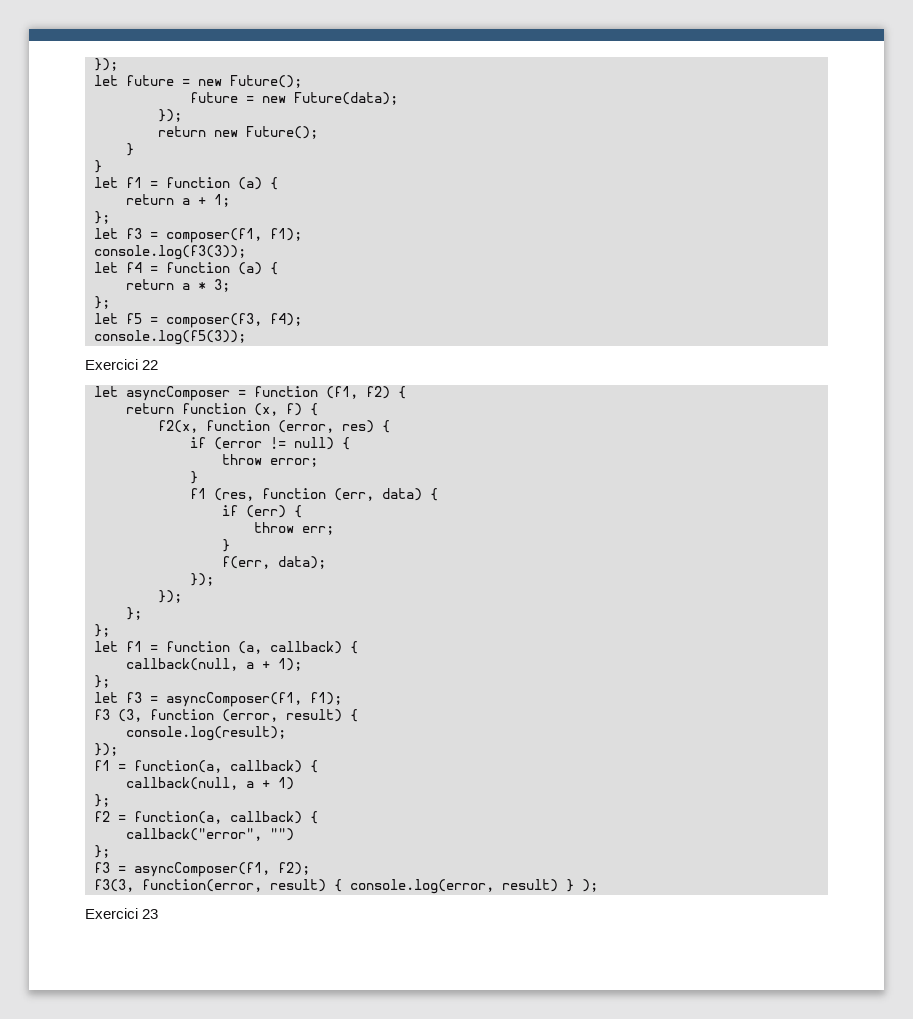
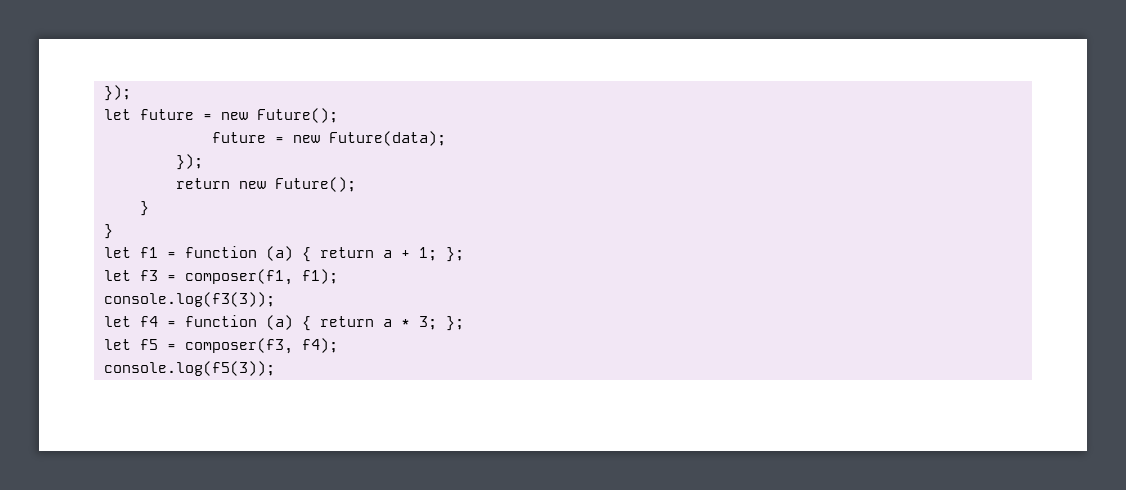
- let f1 = function (a) {
- return a + 1;
- };
+ let f1 = function (a) { return a + 1; };
- let f4 = function (a) {
- return a * 3;
- };
+ let f4 = function (a) { return a * 3; };
- Exercici 22
- let asyncComposer = function (f1, f2) {
- return function (x, f) {
- f2(x, function (error, res) {
- if (error != null) {
- throw error;
- }
- f1 (res, function (err, data) {
- if (err) {
- throw err;
- }
- f(err, data);
- });
- });
- };
- };
- let f1 = function (a, callback) {
- callback(null, a + 1);
- };
- let f3 = asyncComposer(f1, f1);
- f3 (3, function (error, result) {
- console.log(result);
- });
- f1 = function(a, callback) {
- callback(null, a + 1)
- };
- f2 = function(a, callback) {
- callback("error", "")
- };
- f3 = asyncComposer(f1, f2);
- f3(3, function(error, result) { console.log(error, result) } );
- Exercici 23

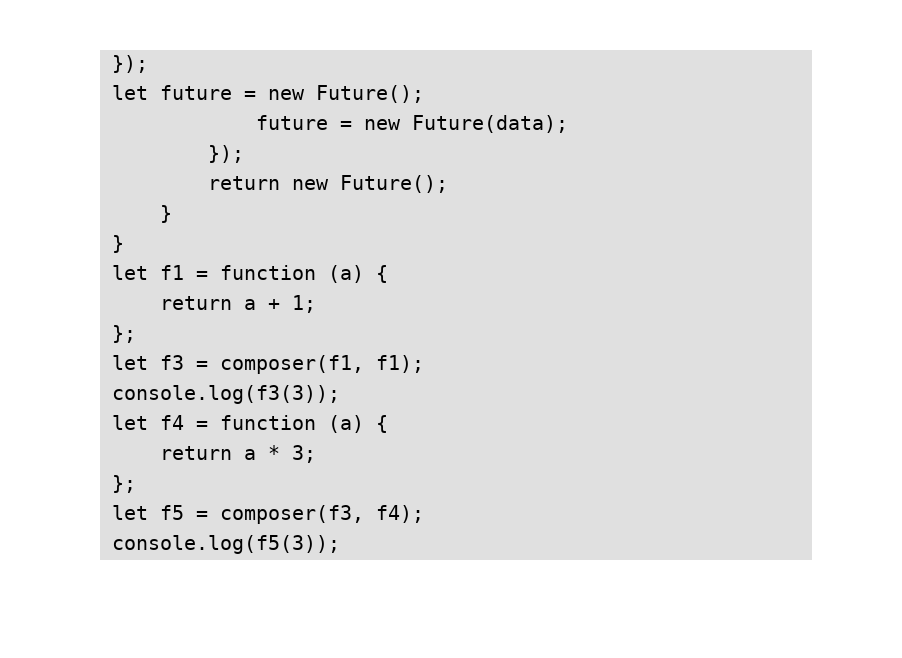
- let f1 = function (a) { return a + 1; };
+ let f1 = function (a) {
+ return a + 1;
+ };
- let f4 = function (a) { return a * 3; };
+ let f4 = function (a) {
+ return a * 3;
+ };

